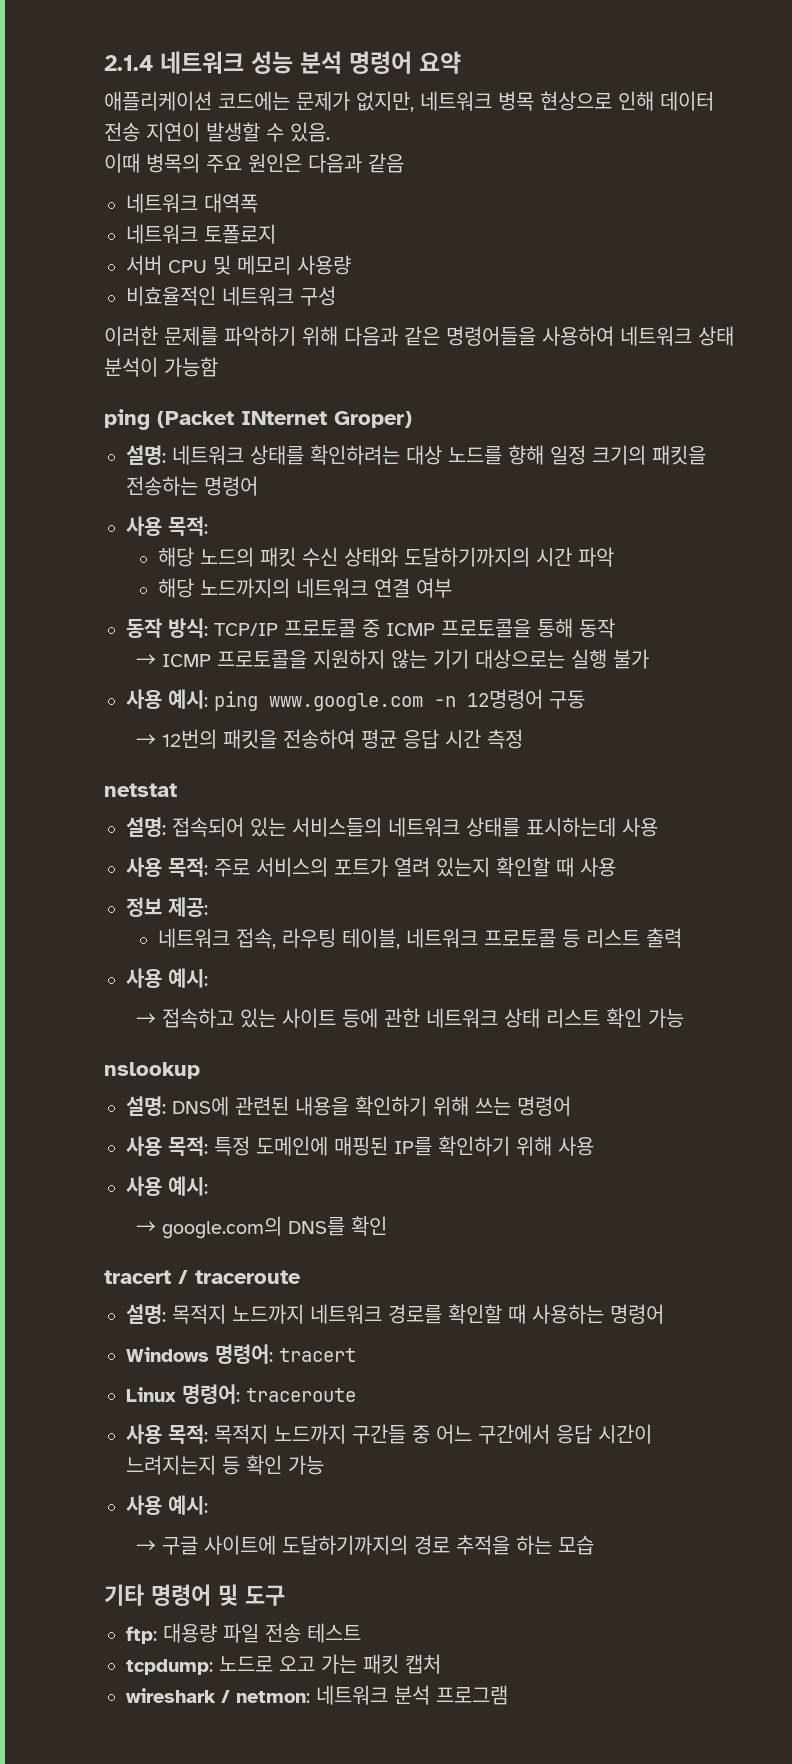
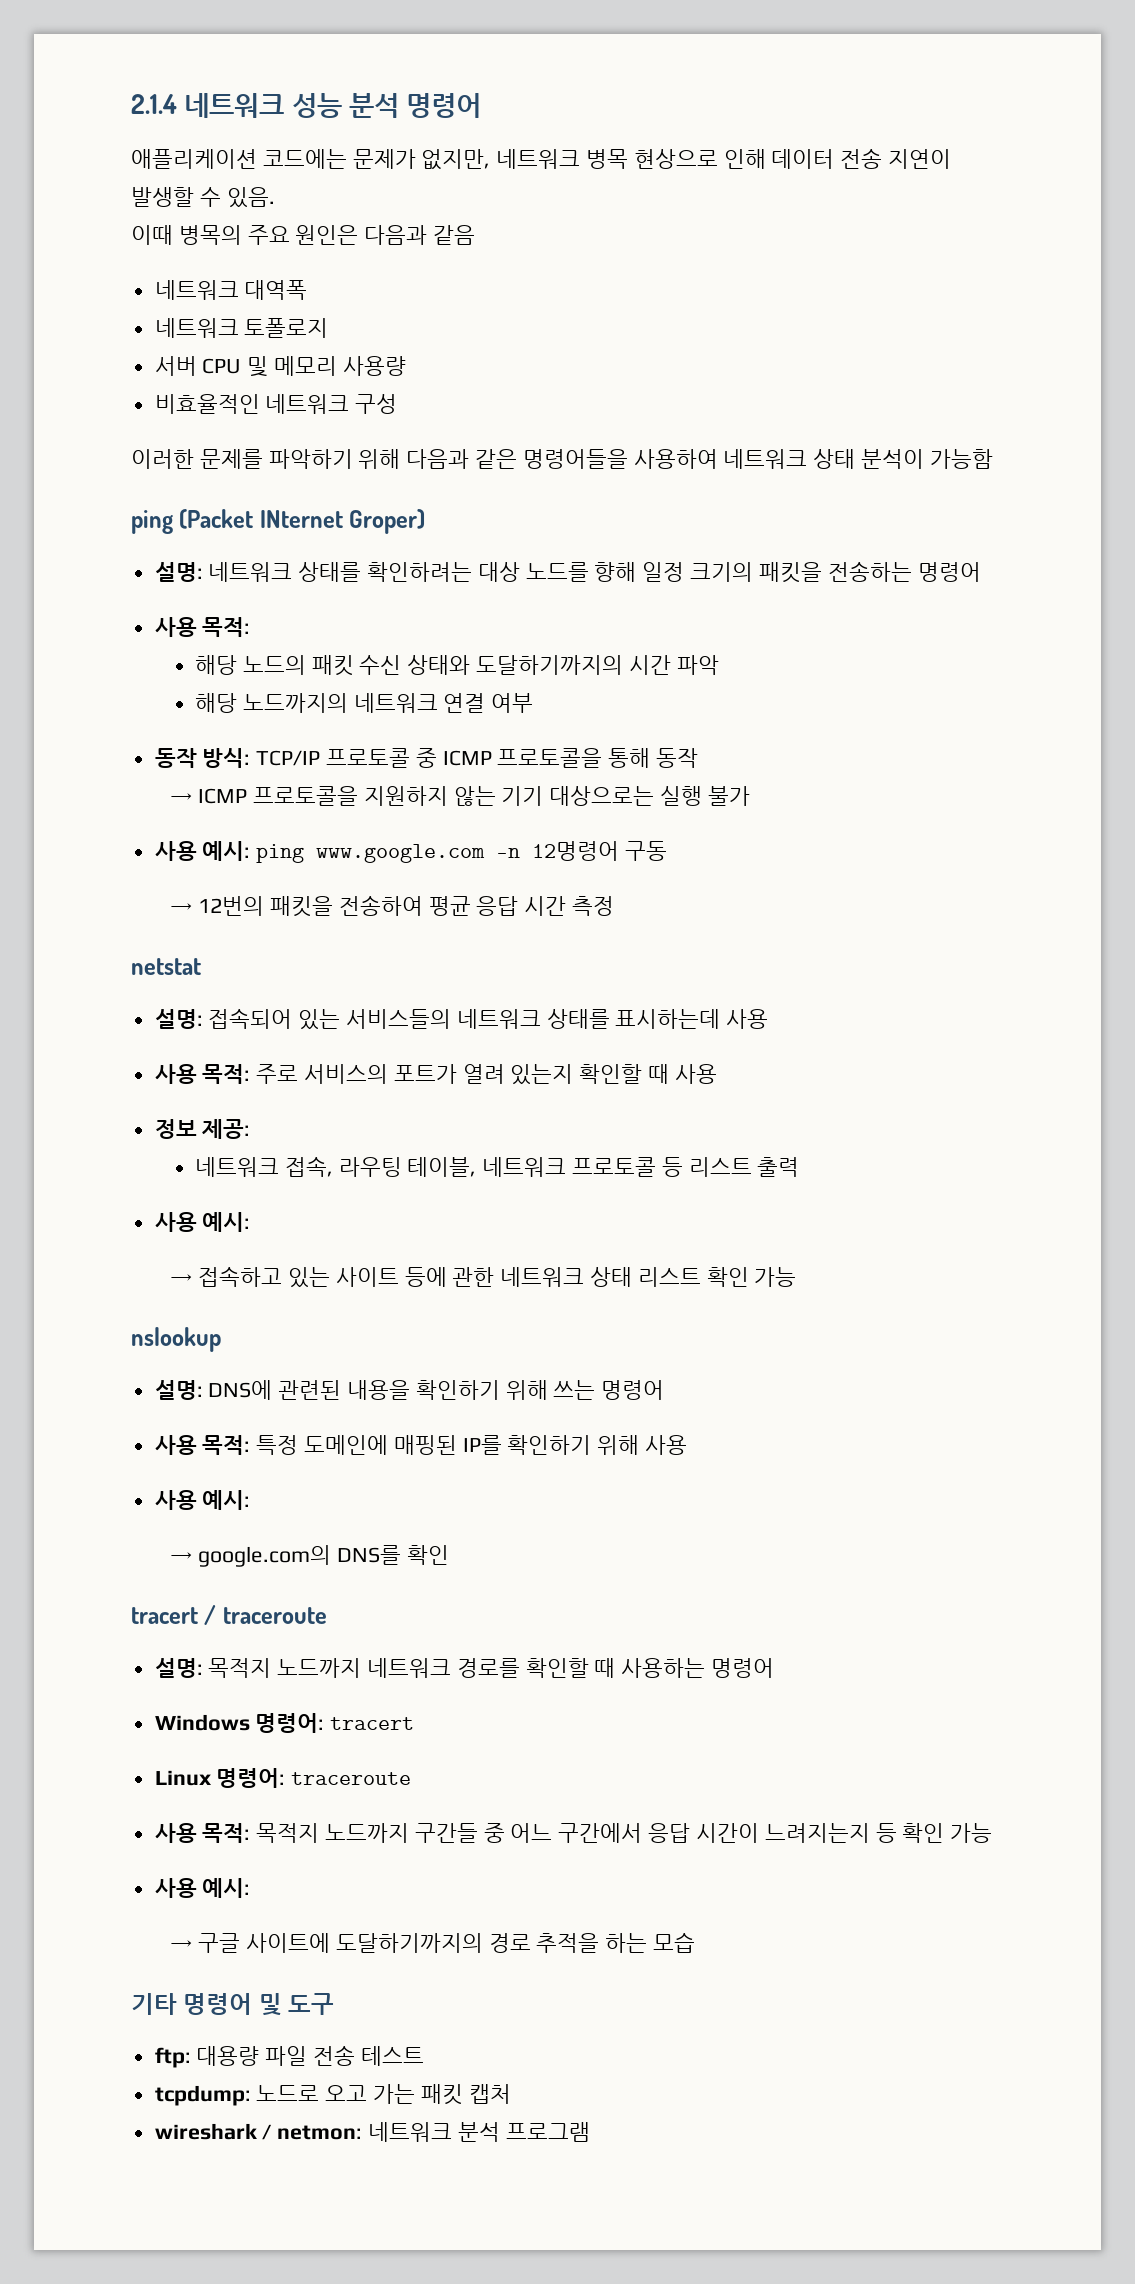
- 2.1.4 네트워크 성능 분석 명령어 요약
+ 2.1.4 네트워크 성능 분석 명령어

